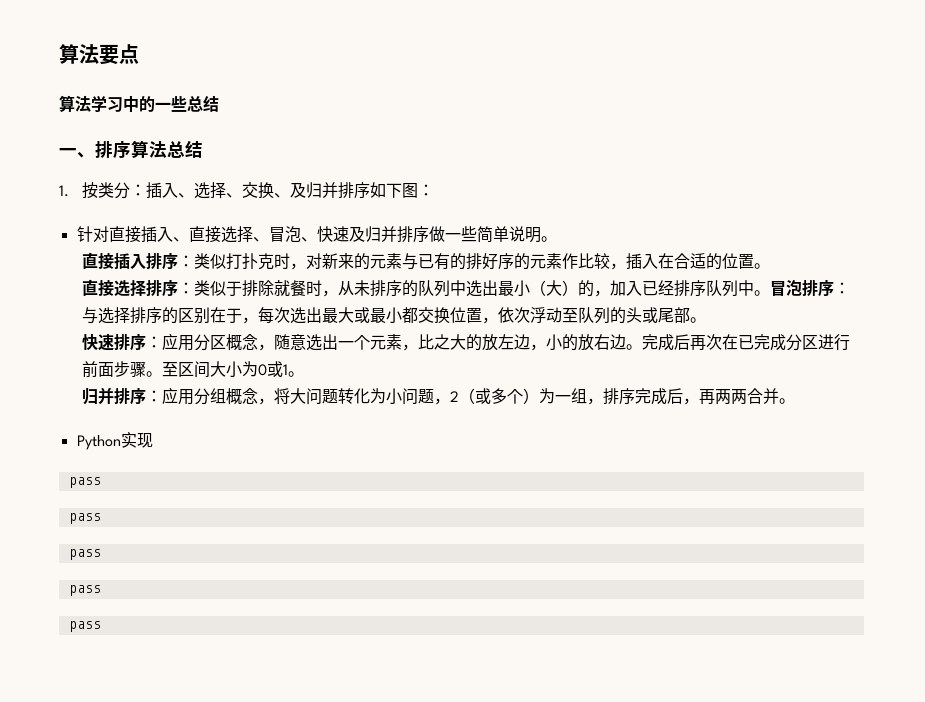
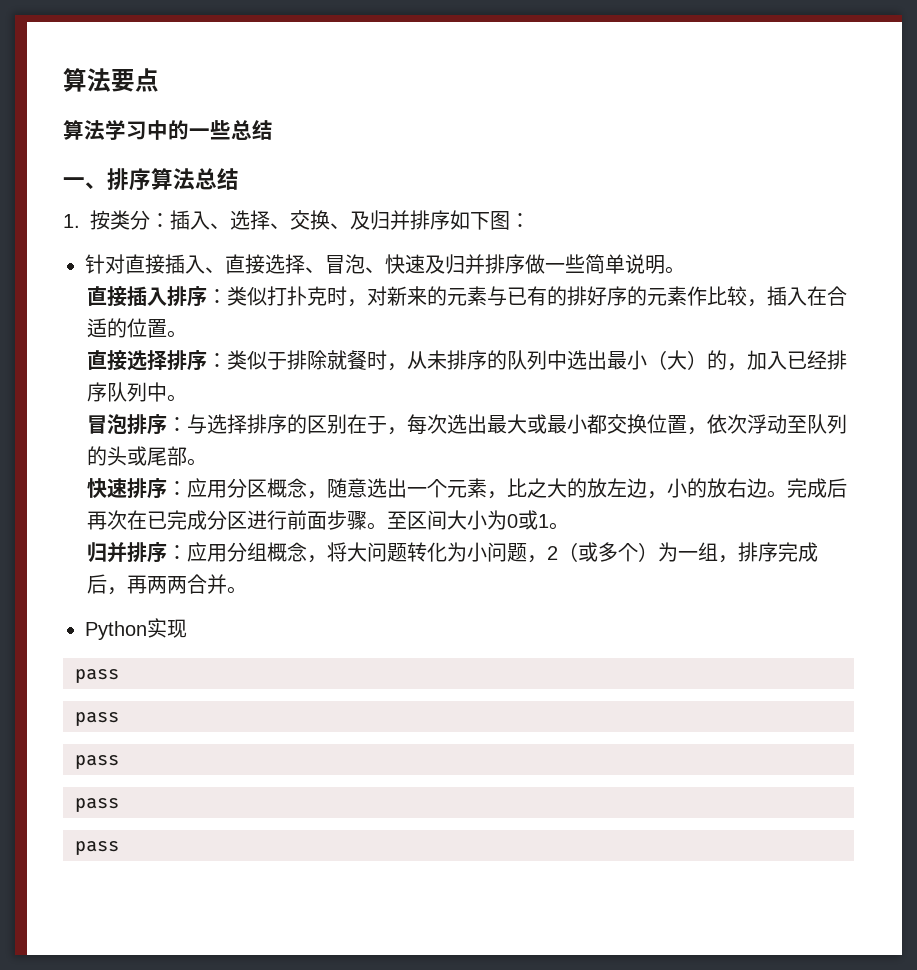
- 直接选择排序：类似于排除就餐时，从未排序的队列中选出最小（大）的，加入已经排序队列中。冒泡排序：与选择排序的区别在于，每次选出最大或最小都交换位置，依次浮动至队列的头或尾部。
+ 直接选择排序：类似于排除就餐时，从未排序的队列中选出最小（大）的，加入已经排序队列中。
+ 冒泡排序：与选择排序的区别在于，每次选出最大或最小都交换位置，依次浮动至队列的头或尾部。

